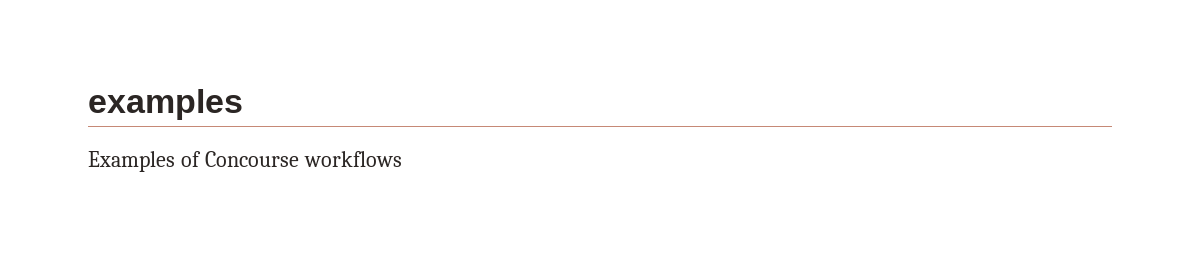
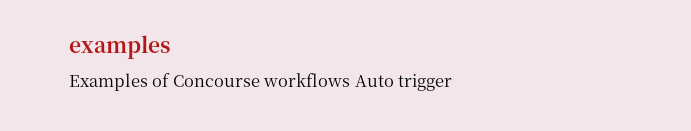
- Examples of Concourse workflows
+ Examples of Concourse workflows Auto trigger

